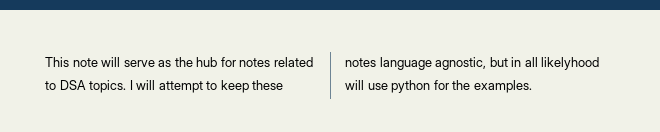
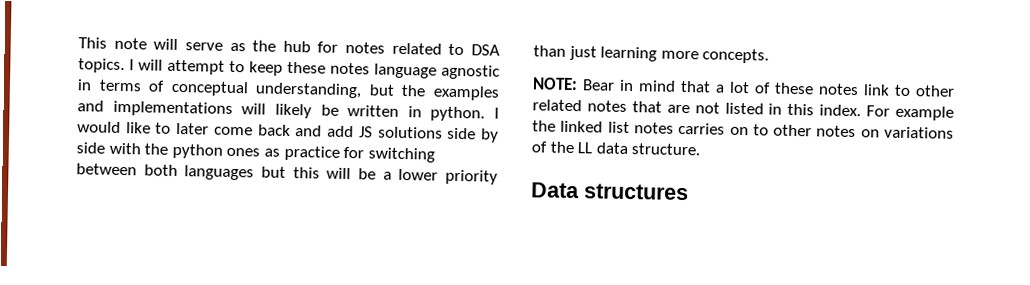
- I will attempt to keep these notes language agnostic, but in all likelyhood will use python for the examples.
+ I will attempt to keep these notes language agnostic in terms of conceptual understanding, but the examples and implementations will likely be written in python. I would like to later come back and add JS solutions side by side with the python ones as practice for switching between both languages but this will be a lower priority than just learning more concepts.
+ NOTE: Bear in mind that a lot of these notes link to other related notes that are not listed in this index. For example the linked list notes carries on to other notes on variations of the LL data structure.
+ Data structures

